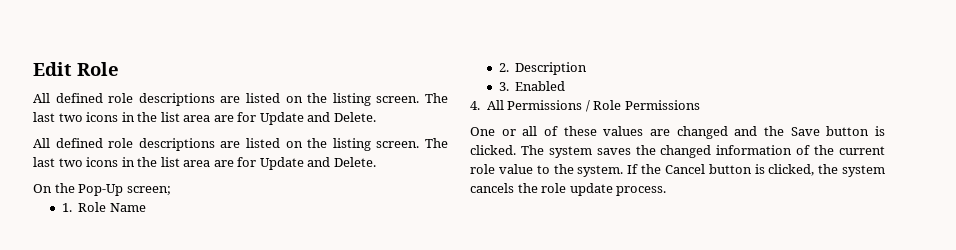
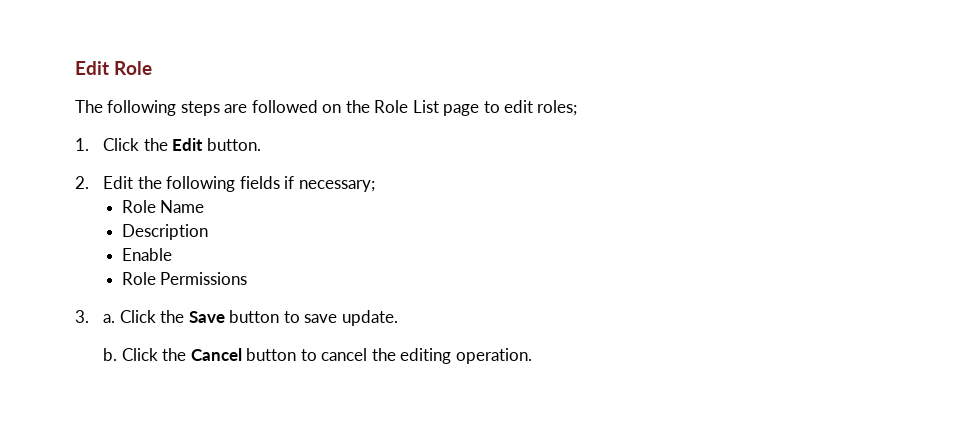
  Edit Role
- All defined role descriptions are listed on the listing screen. The last two icons in the list area are for Update and Delete.
- All defined role descriptions are listed on the listing screen. The last two icons in the list area are for Update and Delete.
- On the Pop-Up screen;
- 1. Role Name
+ The following steps are followed on the Role List page to edit roles;
+ 1. Click the Edit button.
+ 2. Edit the following fields if necessary;
+ Role Name
- 2. Description
+ Description
- 3. Enabled
- 4. All Permissions / Role Permissions
- One or all of these values are changed and the Save button is clicked. The system saves the changed information of the current role value to the system. If the Cancel button is clicked, the system cancels the role update process.
+ Enable
+ Role Permissions
+ 3. a. Click the Save button to save update.
+ b. Click the Cancel button to cancel the editing operation.

